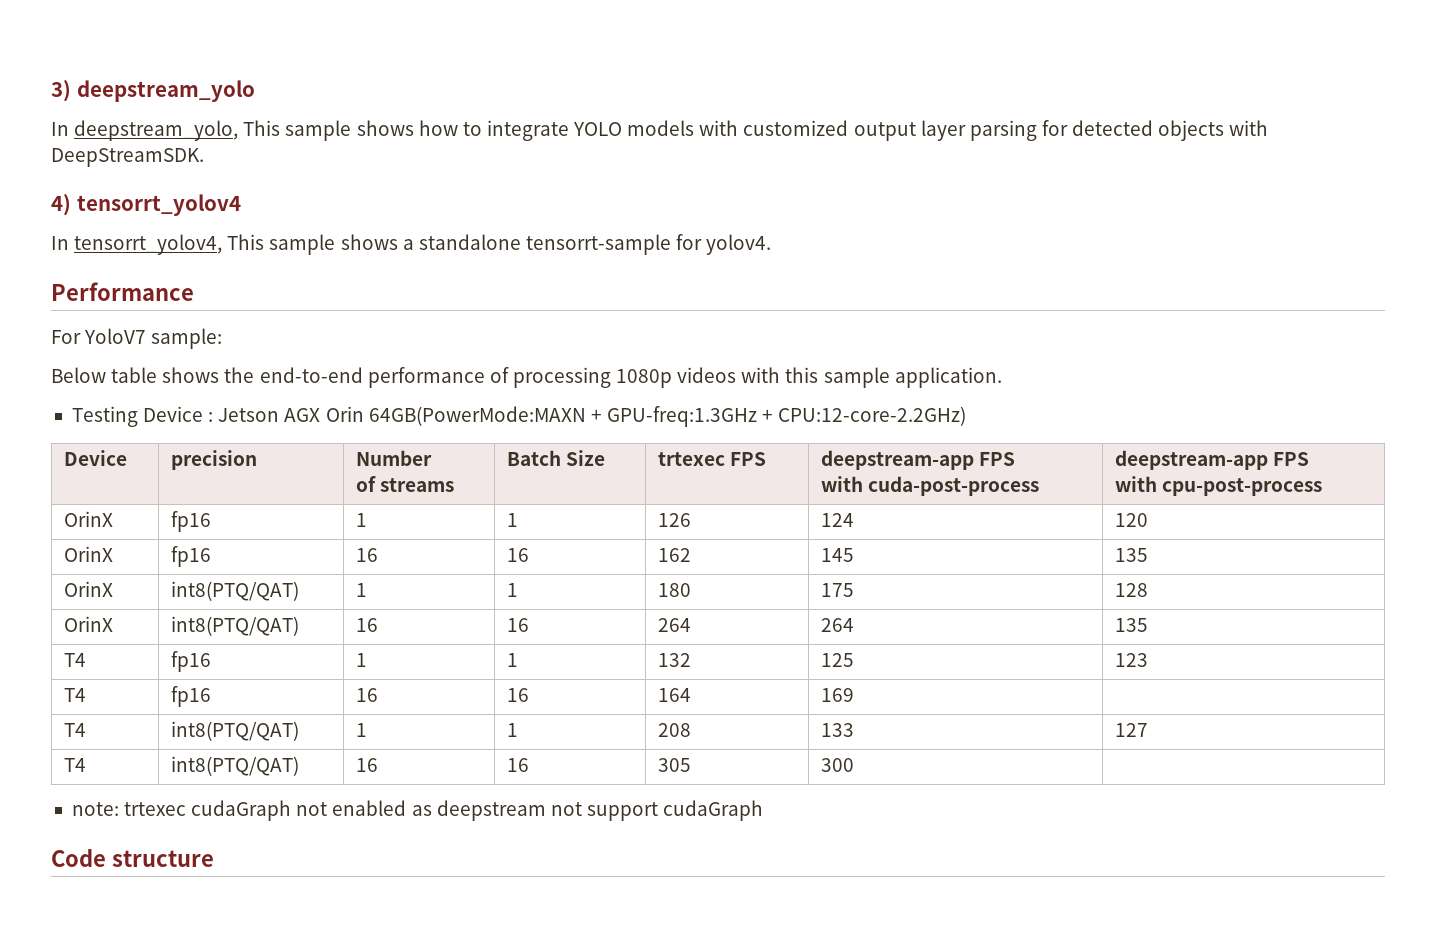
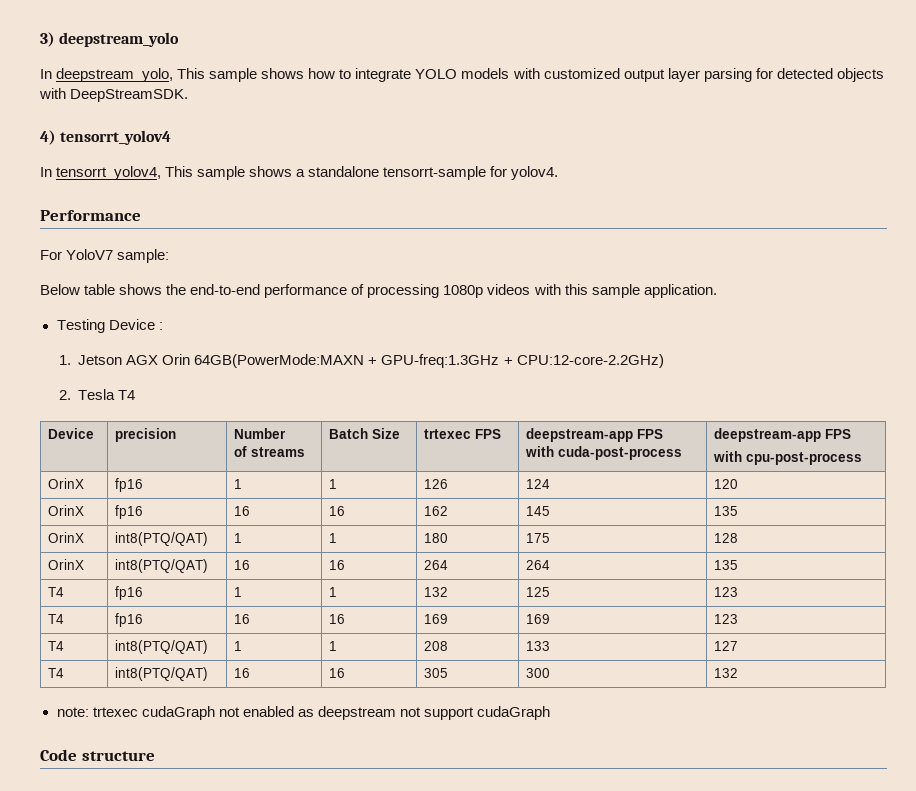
- Testing Device : Jetson AGX Orin 64GB(PowerMode:MAXN + GPU-freq:1.3GHz + CPU:12-core-2.2GHz)
+ Testing Device :
+ 1. Jetson AGX Orin 64GB(PowerMode:MAXN + GPU-freq:1.3GHz + CPU:12-core-2.2GHz)
+ 2. Tesla T4
- T4 | fp16 | 16 | 16 | 164 | 169 |
+ T4 | fp16 | 16 | 16 | 169 | 169 | 123
- T4 | int8(PTQ/QAT) | 16 | 16 | 305 | 300 |
+ T4 | int8(PTQ/QAT) | 16 | 16 | 305 | 300 | 132

